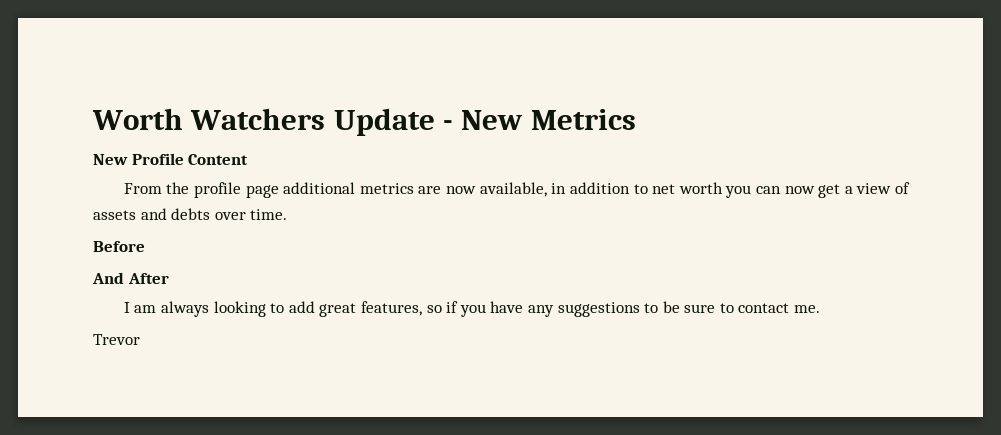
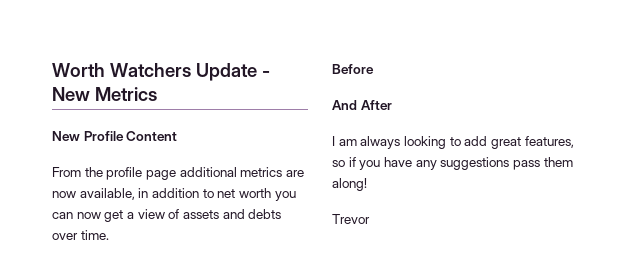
- I am always looking to add great features, so if you have any suggestions to be sure to contact me.
+ I am always looking to add great features, so if you have any suggestions pass them along!

